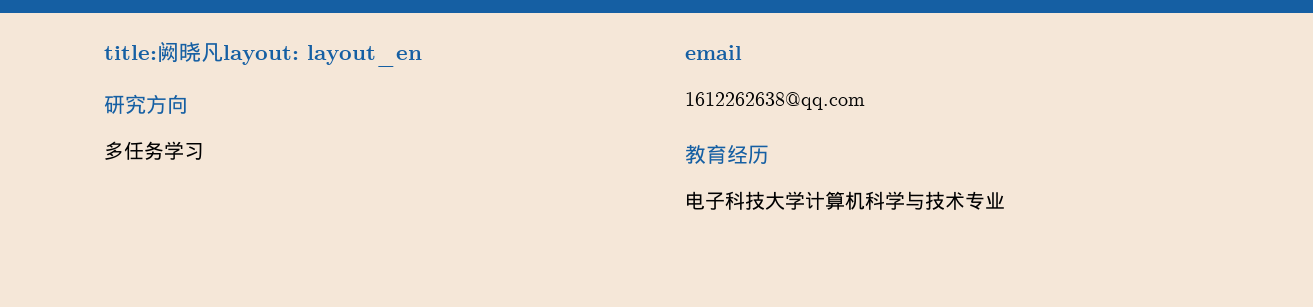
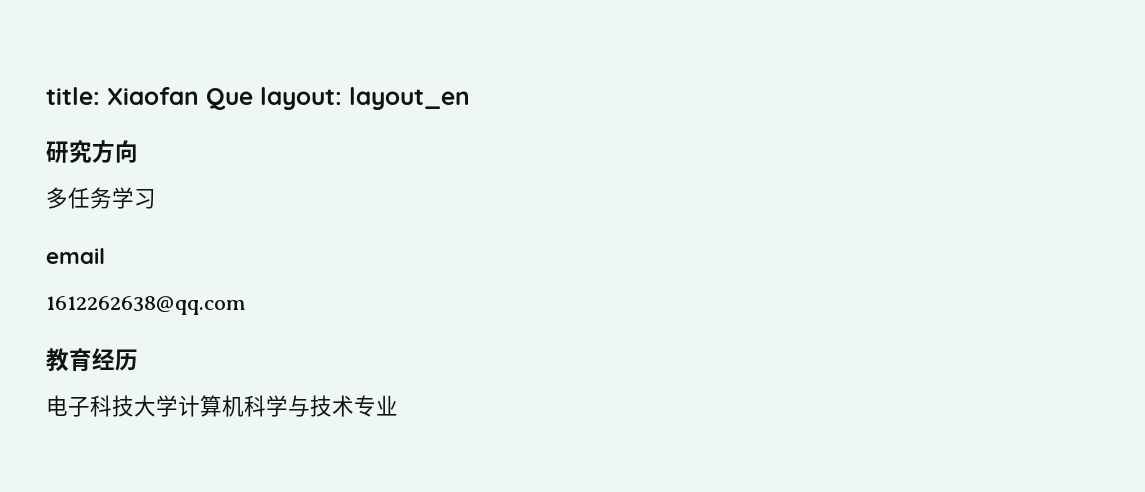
- title:阙晓凡layout: layout_en
+ title: Xiaofan Que layout: layout_en

